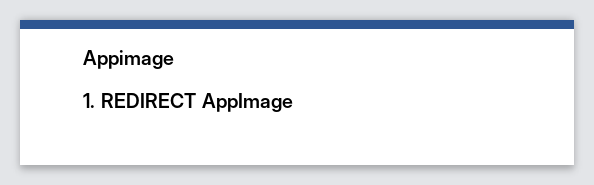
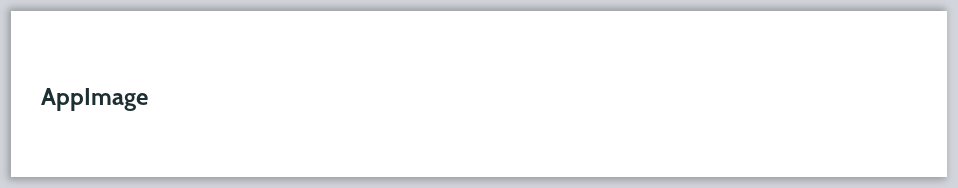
- Appimage
- 1. REDIRECT AppImage
+ AppImage

